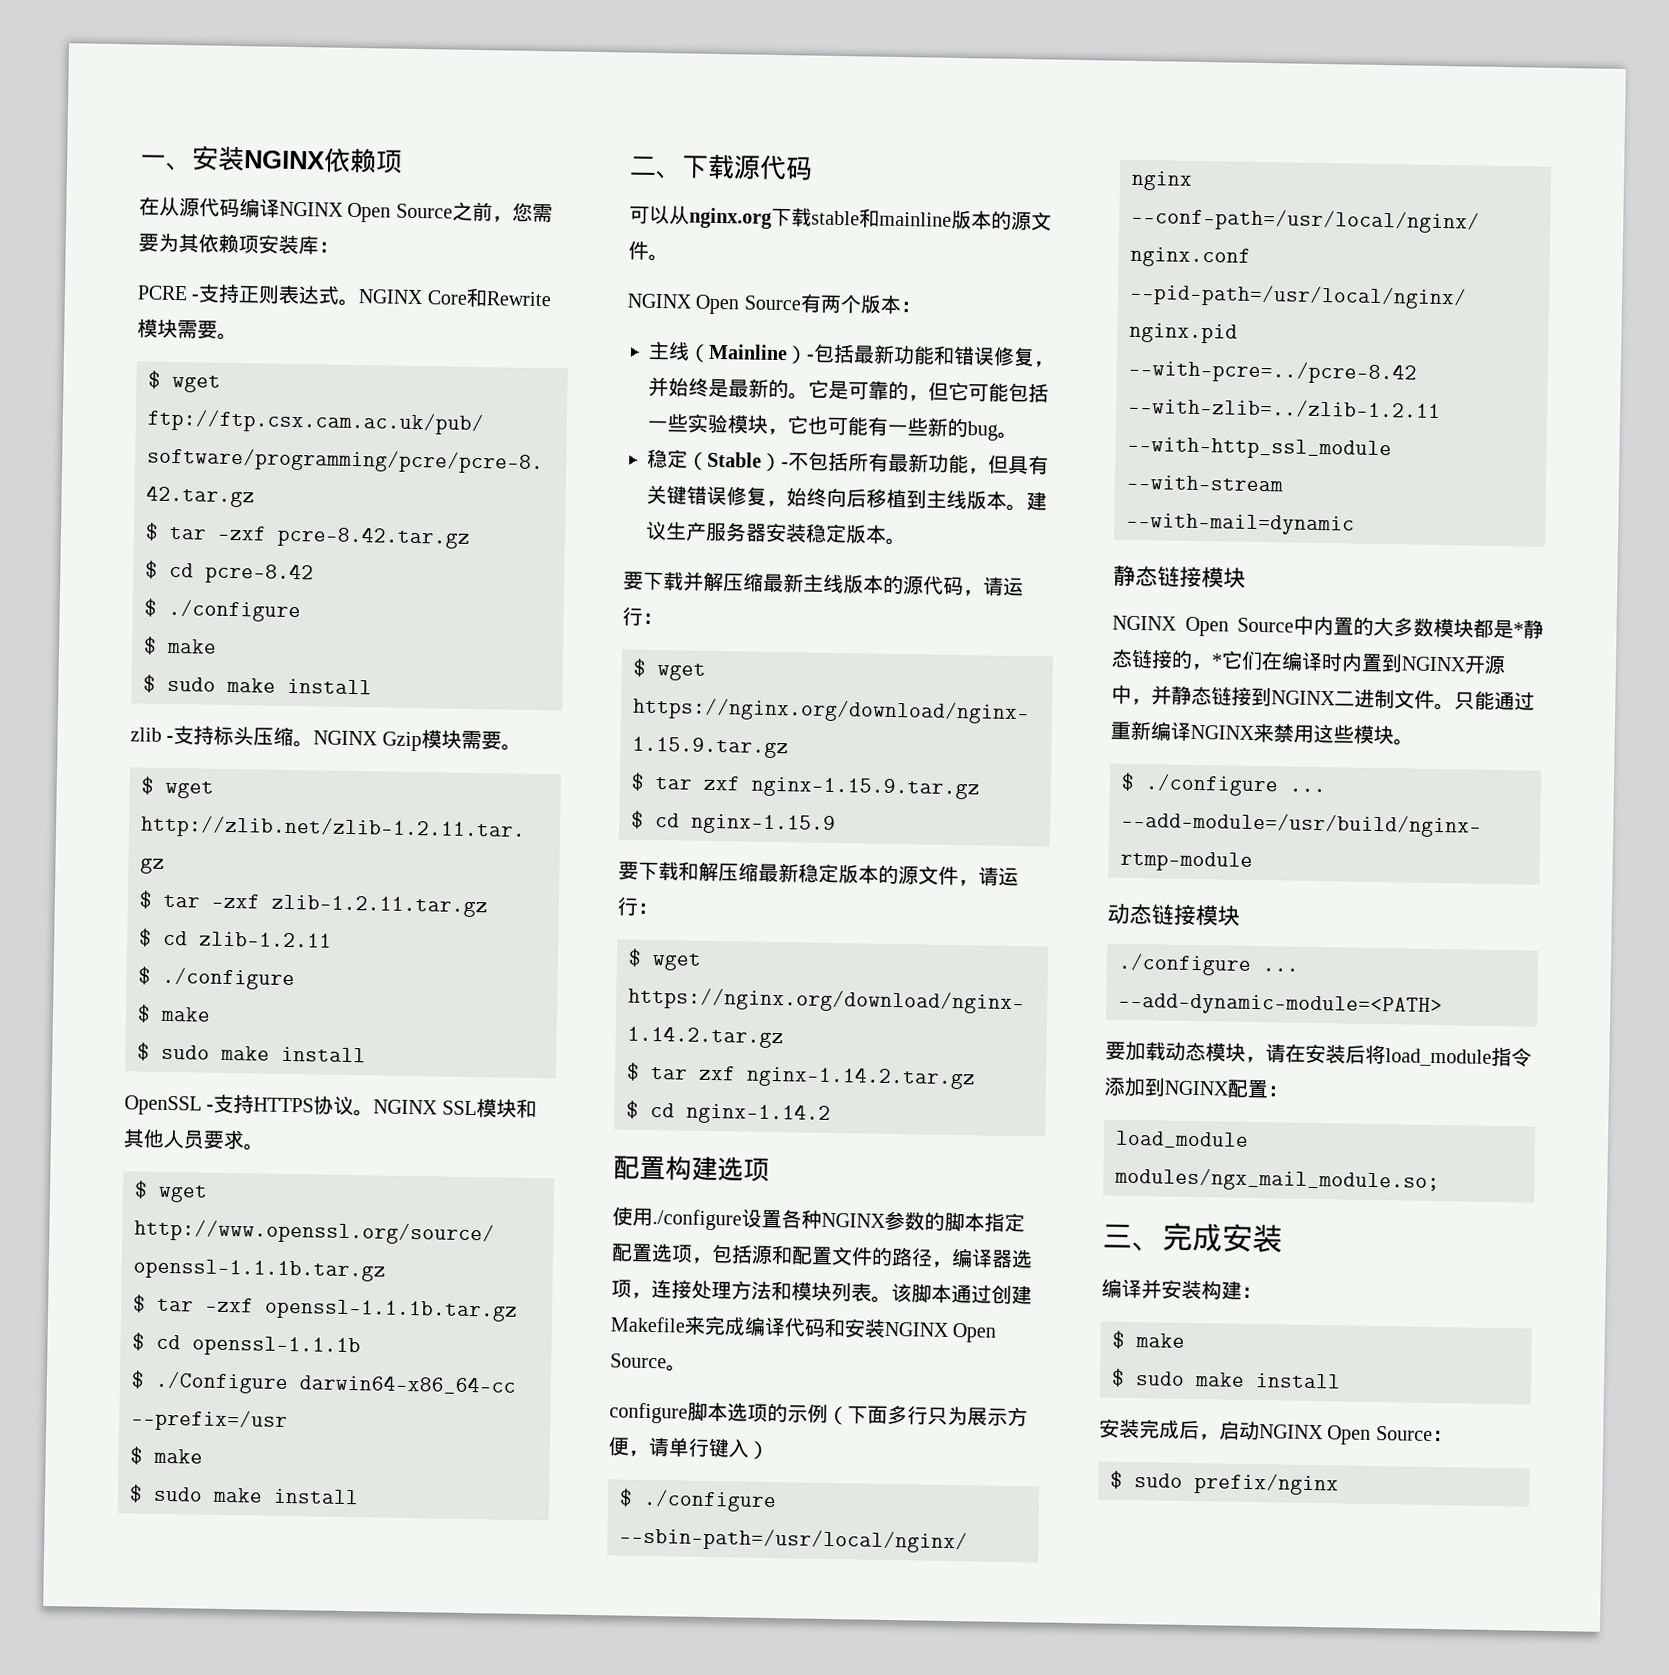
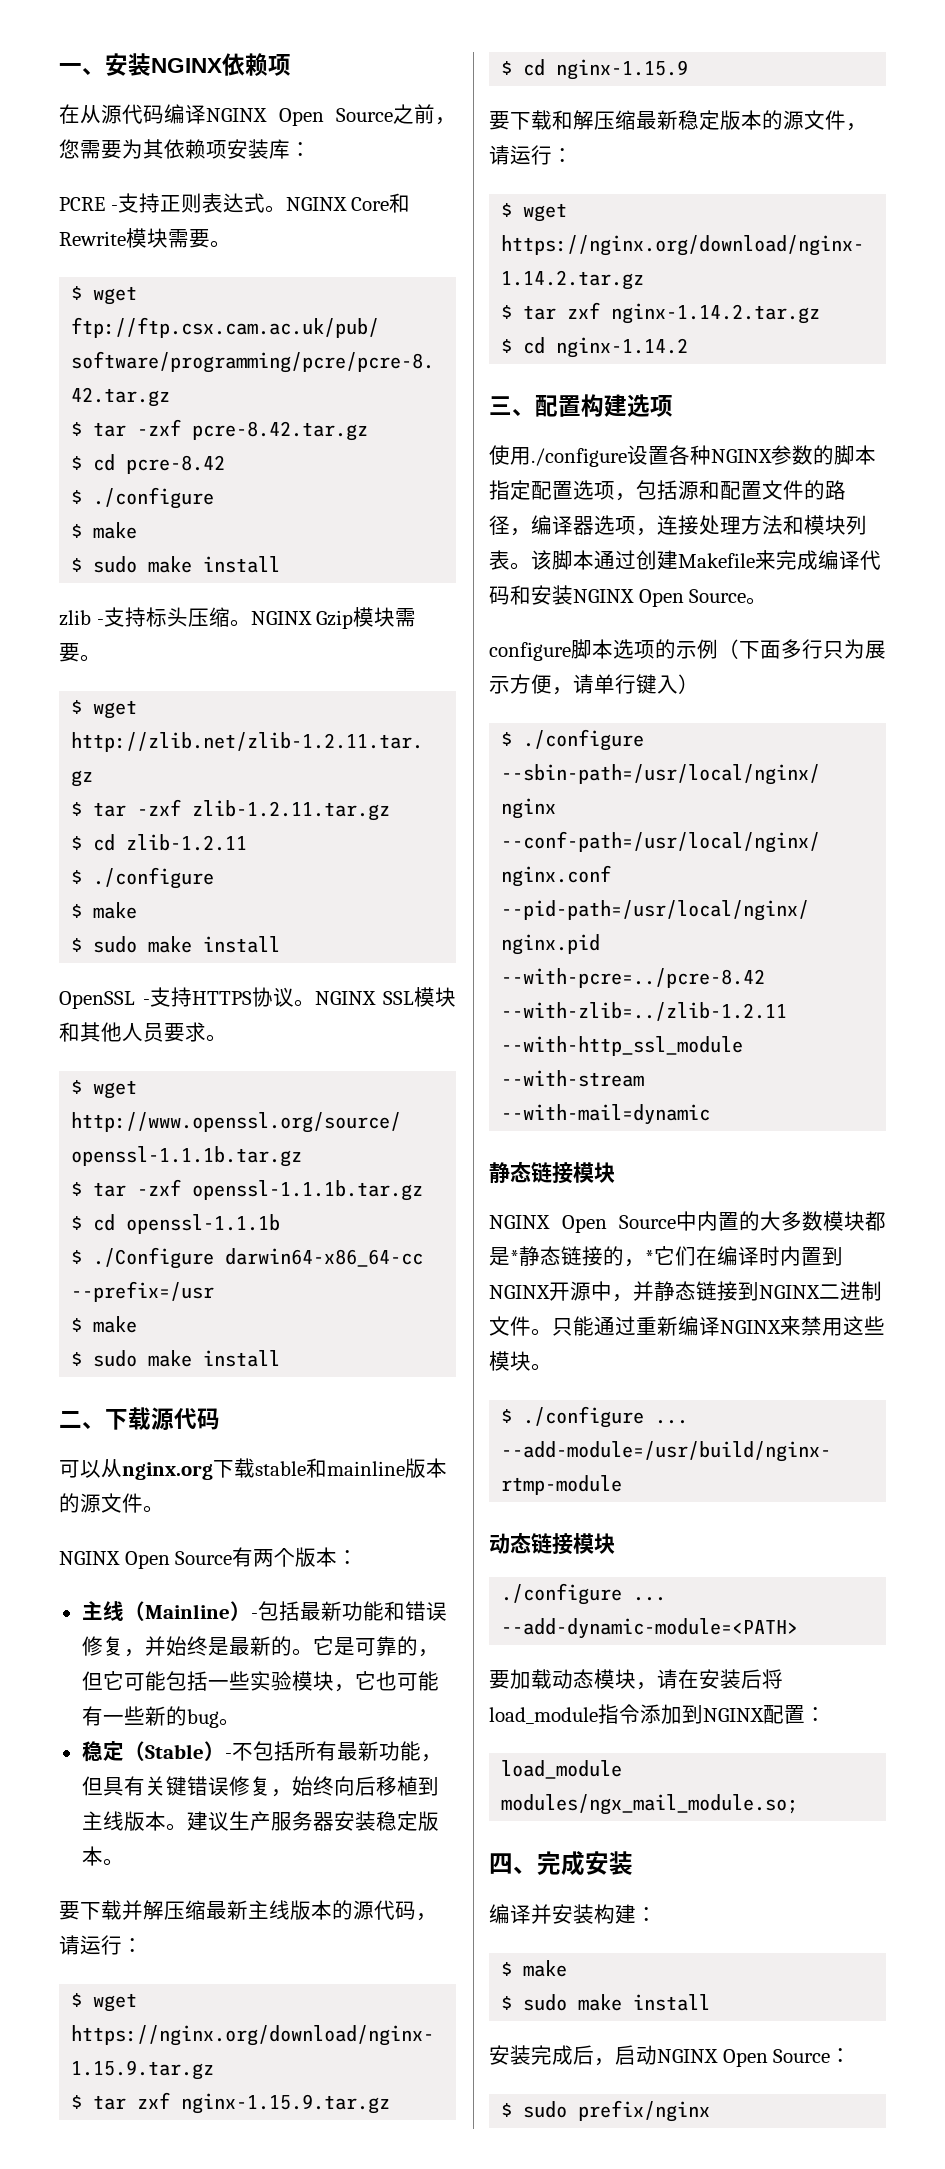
- 配置构建选项
+ 三、配置构建选项
- 三、完成安装
+ 四、完成安装

